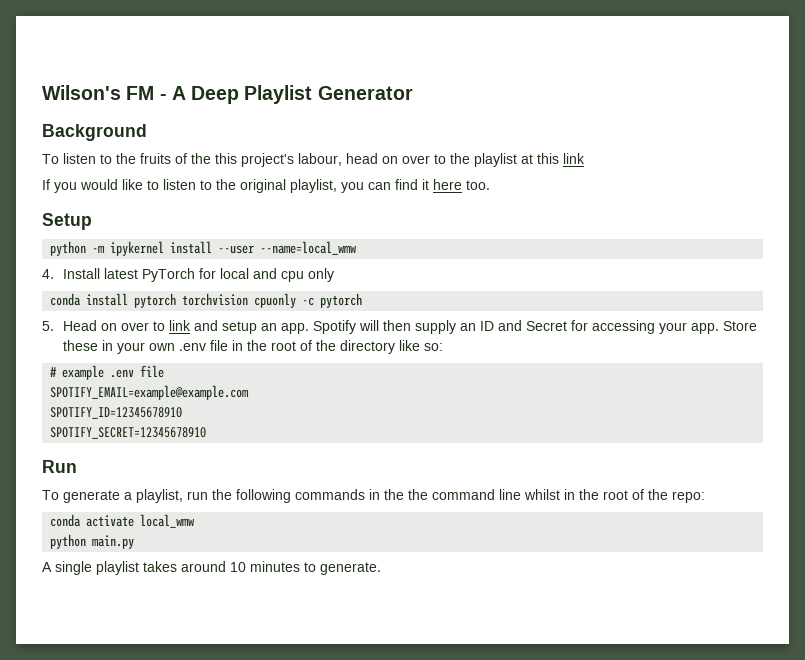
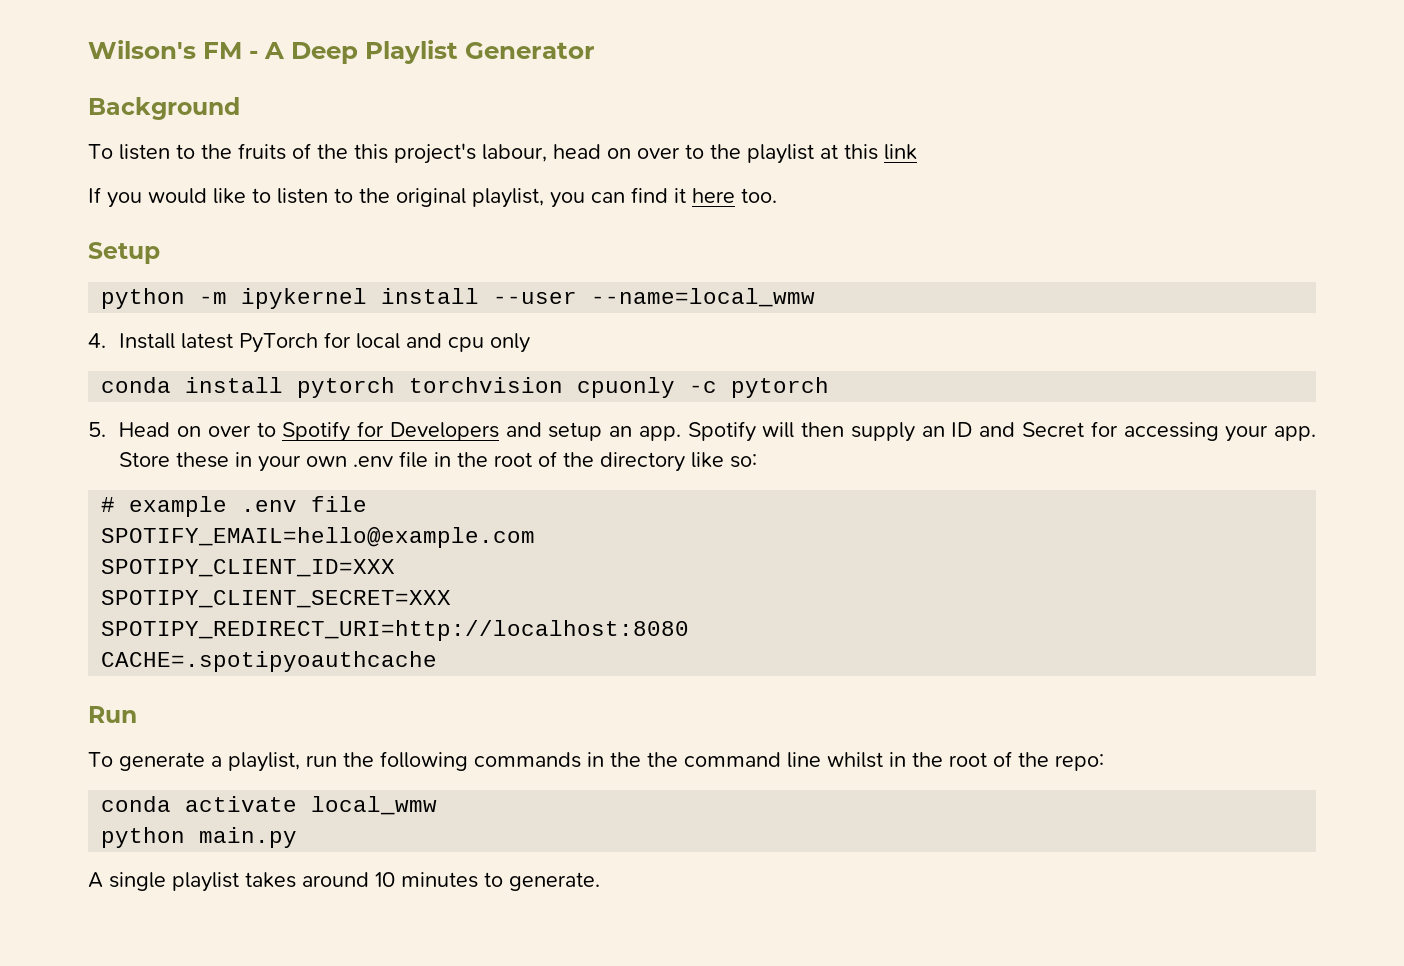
- 5. Head on over to link and setup an app.
+ 5. Head on over to Spotify for Developers and setup an app.
- SPOTIFY_EMAIL=example@example.com
- SPOTIFY_ID=12345678910
- SPOTIFY_SECRET=12345678910
+ SPOTIFY_EMAIL=hello@example.com
+ SPOTIPY_CLIENT_ID=XXX
+ SPOTIPY_CLIENT_SECRET=XXX
+ SPOTIPY_REDIRECT_URI=http://localhost:8080
+ CACHE=.spotipyoauthcache

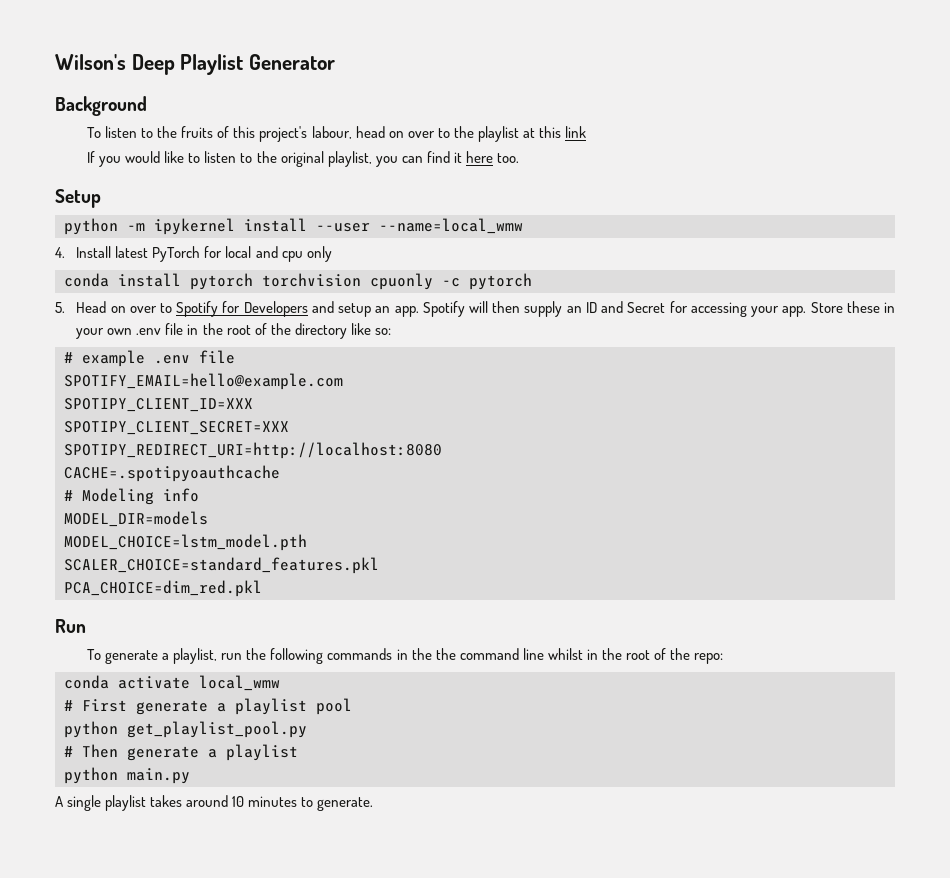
- Wilson's FM - A Deep Playlist Generator
+ Wilson's Deep Playlist Generator
- To listen to the fruits of the this project's labour, head on over to the playlist at this link
+ To listen to the fruits of this project's labour, head on over to the playlist at this link
+ # Modeling info
+ MODEL_DIR=models
+ MODEL_CHOICE=lstm_model.pth
+ SCALER_CHOICE=standard_features.pkl
+ PCA_CHOICE=dim_red.pkl
+ # First generate a playlist pool
+ python get_playlist_pool.py
+ # Then generate a playlist

